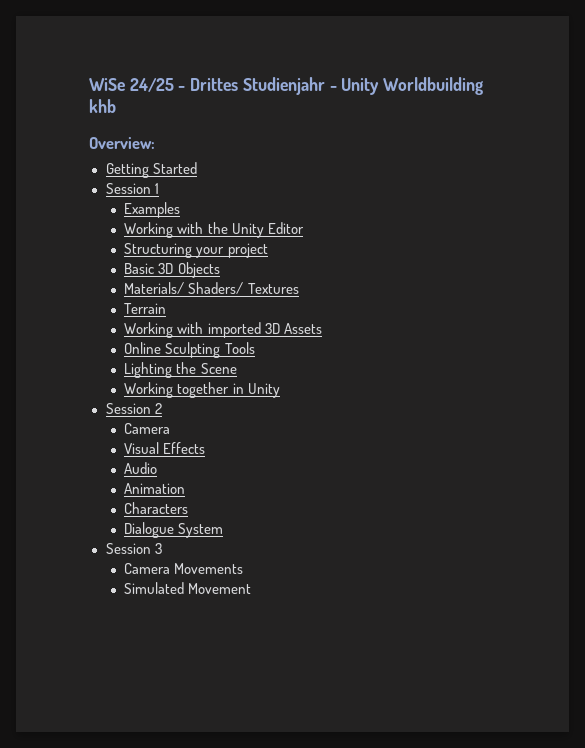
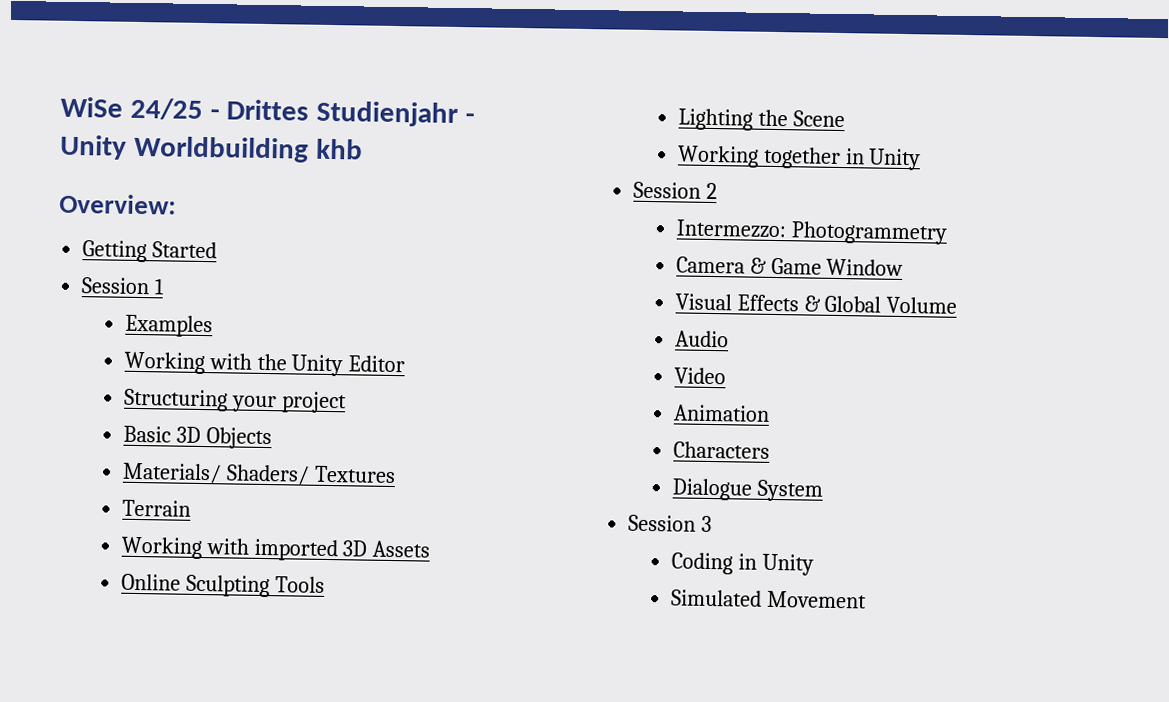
  Session 2
- Camera
+ Intermezzo: Photogrammetry
+ Camera & Game Window
- Visual Effects
+ Visual Effects & Global Volume
+ Video
- Camera Movements
+ Coding in Unity

